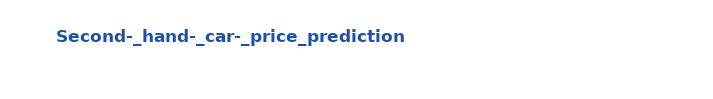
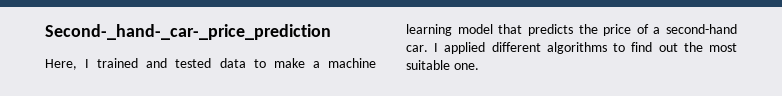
+ Here, I trained and tested data to make a machine learning model that predicts the price of a second-hand car. I applied different algorithms to find out the most suitable one.

